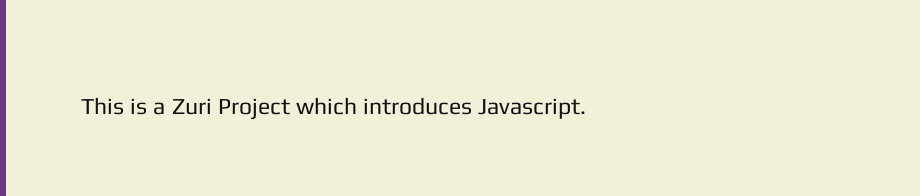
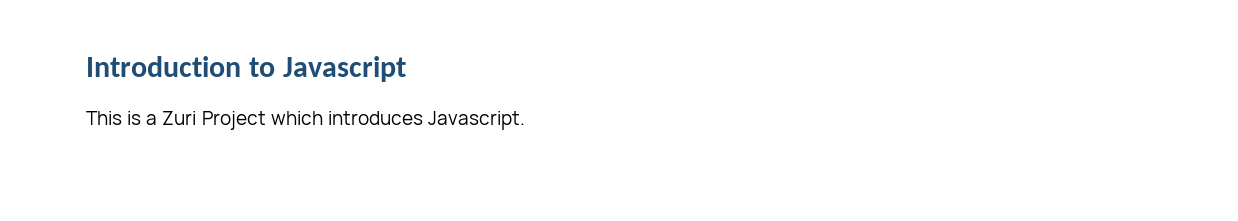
+ Introduction to Javascript

